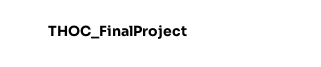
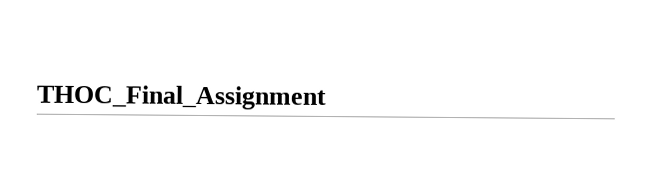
- THOC_FinalProject
+ THOC_Final_Assignment

